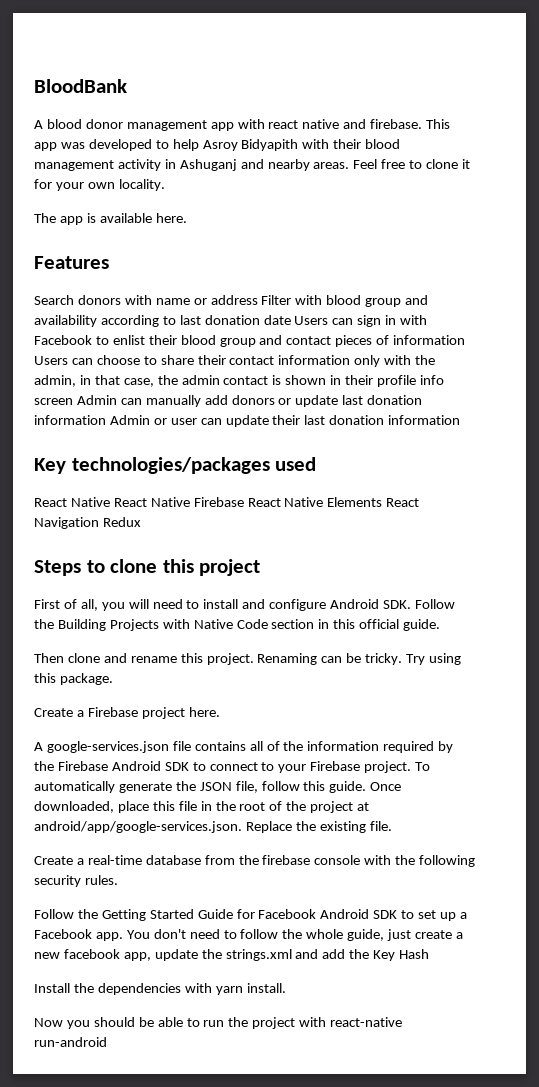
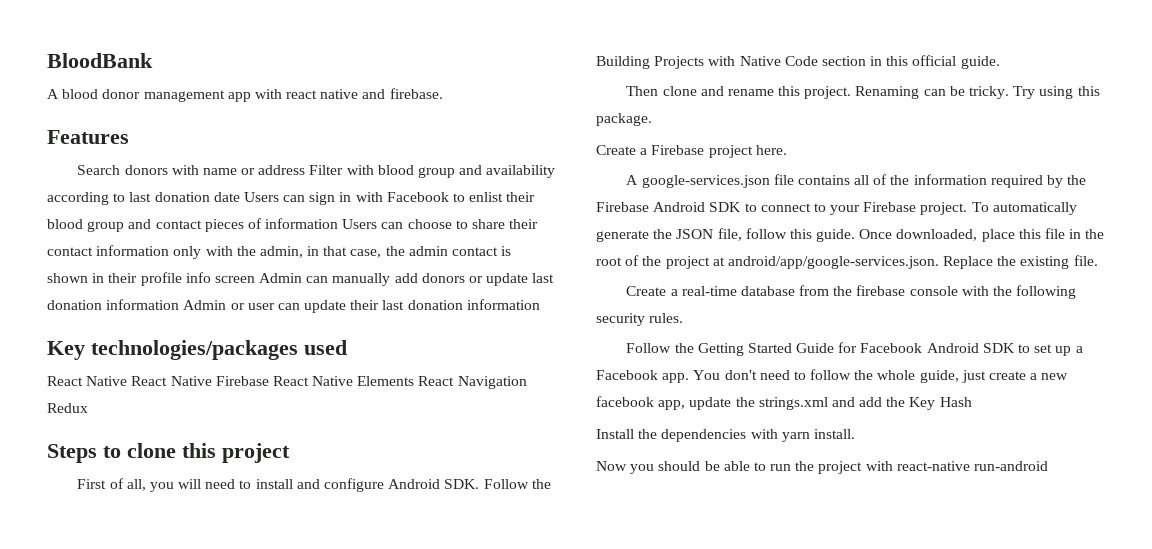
- This app was developed to help Asroy Bidyapith with their blood management activity in Ashuganj and nearby areas. Feel free to clone it for your own locality.
- The app is available here.

